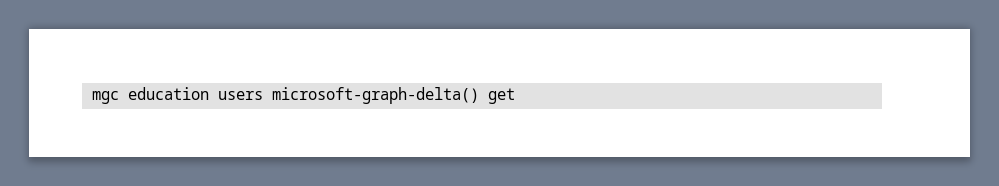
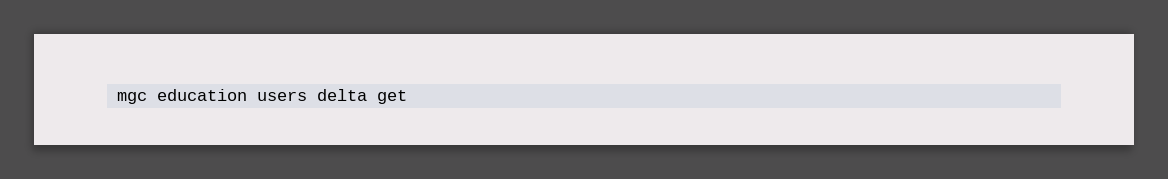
- mgc education users microsoft-graph-delta() get
+ mgc education users delta get

